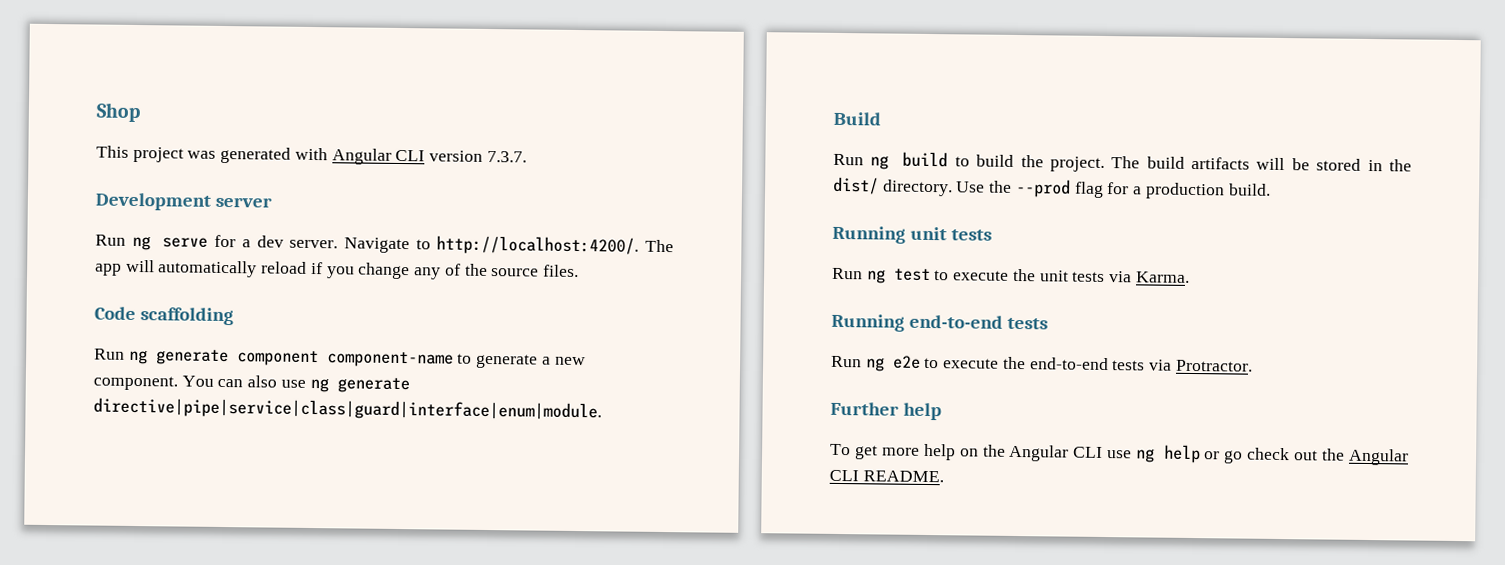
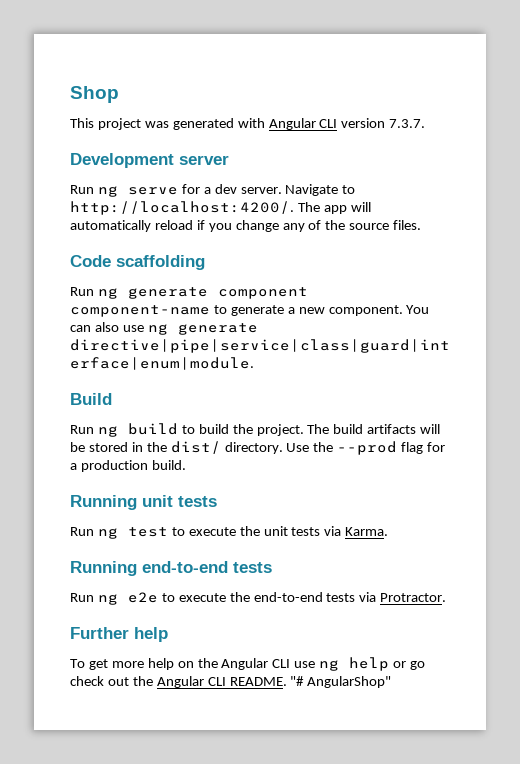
+ "# AngularShop"

